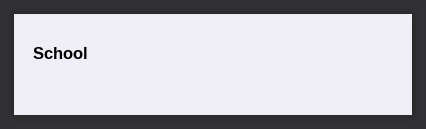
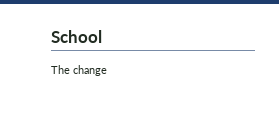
+ The change

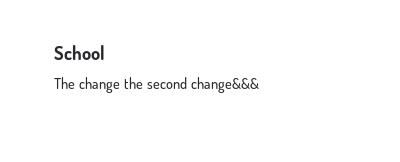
- The change
+ The change the second change&&&

